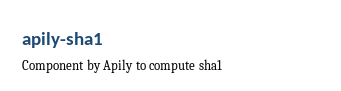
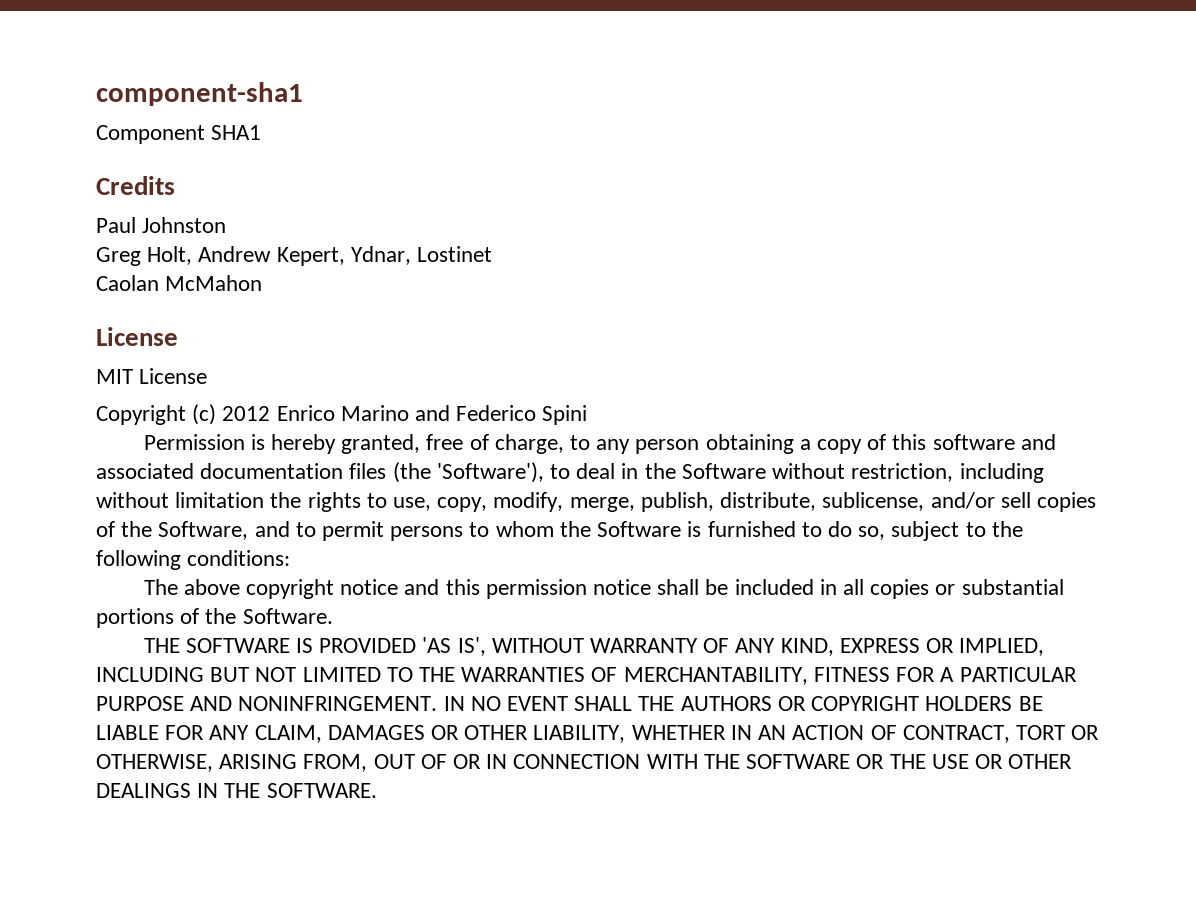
- apily-sha1
+ component-sha1
- Component by Apily to compute sha1
+ Component SHA1
+ Credits
+ Paul Johnston
+ Greg Holt, Andrew Kepert, Ydnar, Lostinet
+ Caolan McMahon
+ License
+ MIT License
+ Copyright (c) 2012 Enrico Marino and Federico Spini
+ Permission is hereby granted, free of charge, to any person obtaining a copy of this software and associated documentation files (the 'Software'), to deal in the Software without restriction, including without limitation the rights to use, copy, modify, merge, publish, distribute, sublicense, and/or sell copies of the Software, and to permit persons to whom the Software is furnished to do so, subject to the following conditions:
+ The above copyright notice and this permission notice shall be included in all copies or substantial portions of the Software.
+ THE SOFTWARE IS PROVIDED 'AS IS', WITHOUT WARRANTY OF ANY KIND, EXPRESS OR IMPLIED, INCLUDING BUT NOT LIMITED TO THE WARRANTIES OF MERCHANTABILITY, FITNESS FOR A PARTICULAR PURPOSE AND NONINFRINGEMENT. IN NO EVENT SHALL THE AUTHORS OR COPYRIGHT HOLDERS BE LIABLE FOR ANY CLAIM, DAMAGES OR OTHER LIABILITY, WHETHER IN AN ACTION OF CONTRACT, TORT OR OTHERWISE, ARISING FROM, OUT OF OR IN CONNECTION WITH THE SOFTWARE OR THE USE OR OTHER DEALINGS IN THE SOFTWARE.

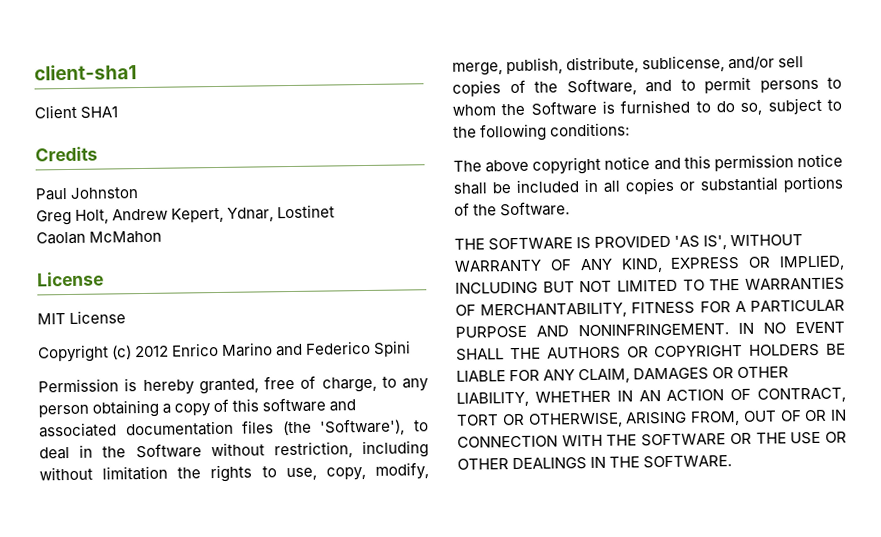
- component-sha1
- Component SHA1
+ client-sha1
+ Client SHA1

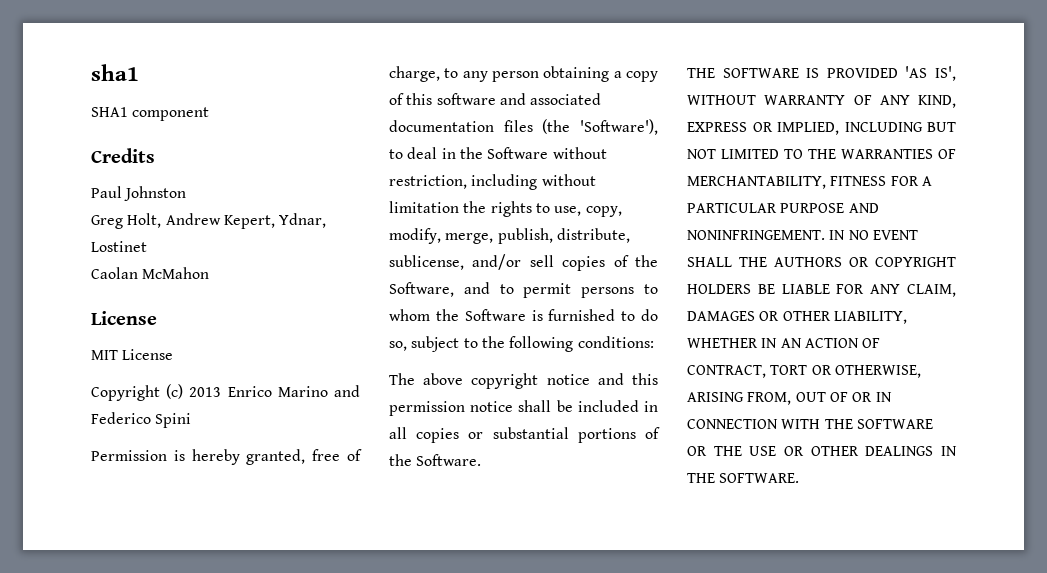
- client-sha1
- Client SHA1
+ sha1
+ SHA1 component
- Copyright (c) 2012 Enrico Marino and Federico Spini
+ Copyright (c) 2013 Enrico Marino and Federico Spini

